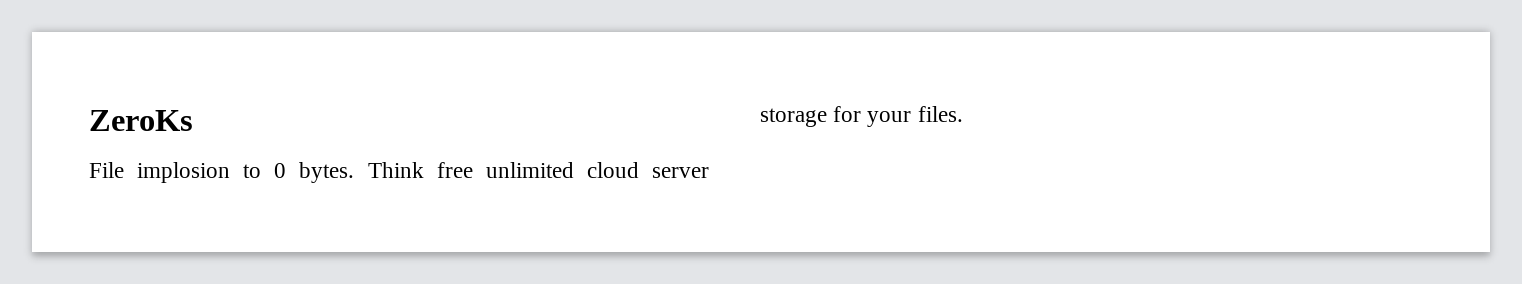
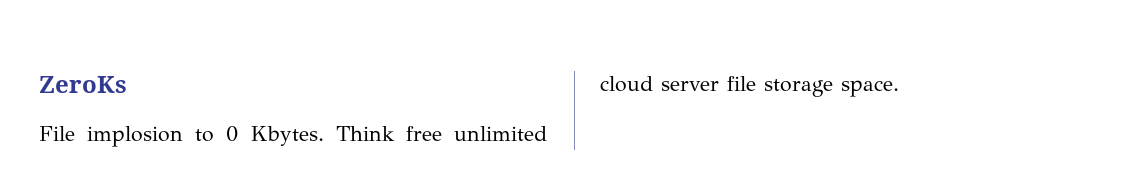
- File implosion to 0 bytes.
+ File implosion to 0 Kbytes.
- Think free unlimited cloud server storage for your files.
+ Think free unlimited cloud server file storage space.

